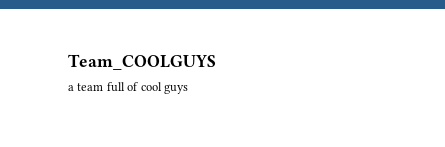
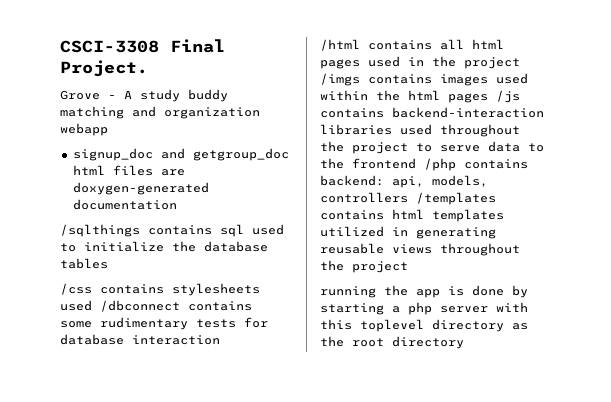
- Team_COOLGUYS
- a team full of cool guys
+ CSCI-3308 Final Project.
+ Grove - A study buddy matching and organization webapp
+ signup_doc and getgroup_doc html files are doxygen-generated documentation
+ /sqlthings contains sql used to initialize the database tables
+ /css contains stylesheets used /dbconnect contains some rudimentary tests for database interaction
+ /html contains all html pages used in the project /imgs contains images used within the html pages /js contains backend-interaction libraries used throughout the project to serve data to the frontend /php contains backend: api, models, controllers /templates contains html templates utilized in generating reusable views throughout the project
+ running the app is done by starting a php server with this toplevel directory as the root directory

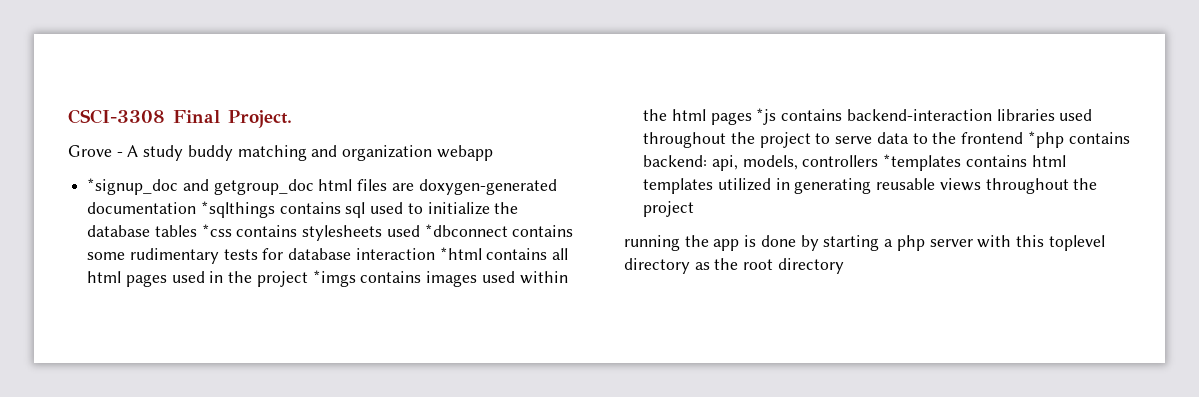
- signup_doc and getgroup_doc html files are doxygen-generated documentation
- /sqlthings contains sql used to initialize the database tables
- /css contains stylesheets used /dbconnect contains some rudimentary tests for database interaction
- /html contains all html pages used in the project /imgs contains images used within the html pages /js contains backend-interaction libraries used throughout the project to serve data to the frontend /php contains backend:
+ *signup_doc and getgroup_doc html files are doxygen-generated documentation *sqlthings contains sql used to initialize the database tables *css contains stylesheets used *dbconnect contains some rudimentary tests for database interaction *html contains all html pages used in the project *imgs contains images used within the html pages *js contains backend-interaction libraries used throughout the project to serve data to the frontend *php contains backend:
- api, models, controllers /templates contains html templates utilized in generating reusable views throughout the project
+ api, models, controllers *templates contains html templates utilized in generating reusable views throughout the project

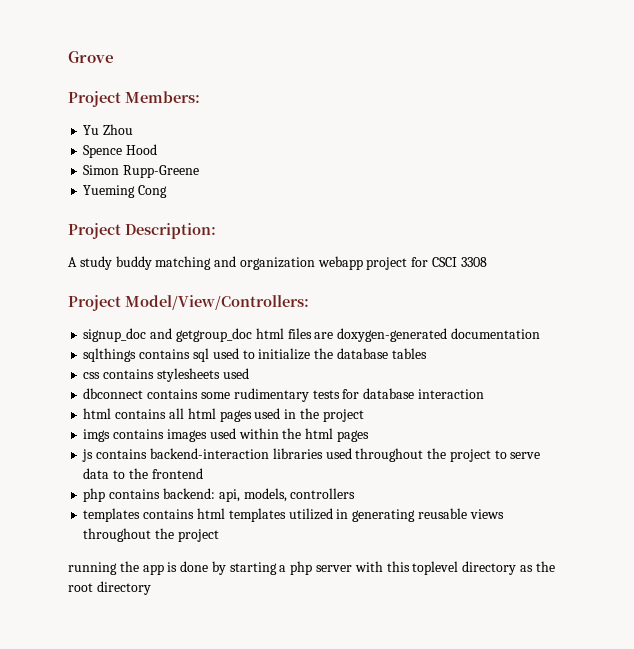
- CSCI-3308 Final Project.
- Grove - A study buddy matching and organization webapp
- *signup_doc and getgroup_doc html files are doxygen-generated documentation *sqlthings contains sql used to initialize the database tables *css contains stylesheets used *dbconnect contains some rudimentary tests for database interaction *html contains all html pages used in the project *imgs contains images used within the html pages *js contains backend-interaction libraries used throughout the project to serve data to the frontend *php contains backend:
+ Grove
+ Project Members:
+ Yu Zhou
+ Spence Hood
+ Simon Rupp-Greene
+ Yueming Cong
+ Project Description:
+ A study buddy matching and organization webapp project for CSCI 3308
+ Project Model/View/Controllers:
+ signup_doc and getgroup_doc html files are doxygen-generated documentation
+ sqlthings contains sql used to initialize the database tables
+ css contains stylesheets used
+ dbconnect contains some rudimentary tests for database interaction
+ html contains all html pages used in the project
+ imgs contains images used within the html pages
+ js contains backend-interaction libraries used throughout the project to serve data to the frontend
+ php contains backend:
- api, models, controllers *templates contains html templates utilized in generating reusable views throughout the project
+ api, models, controllers
+ templates contains html templates utilized in generating reusable views throughout the project

